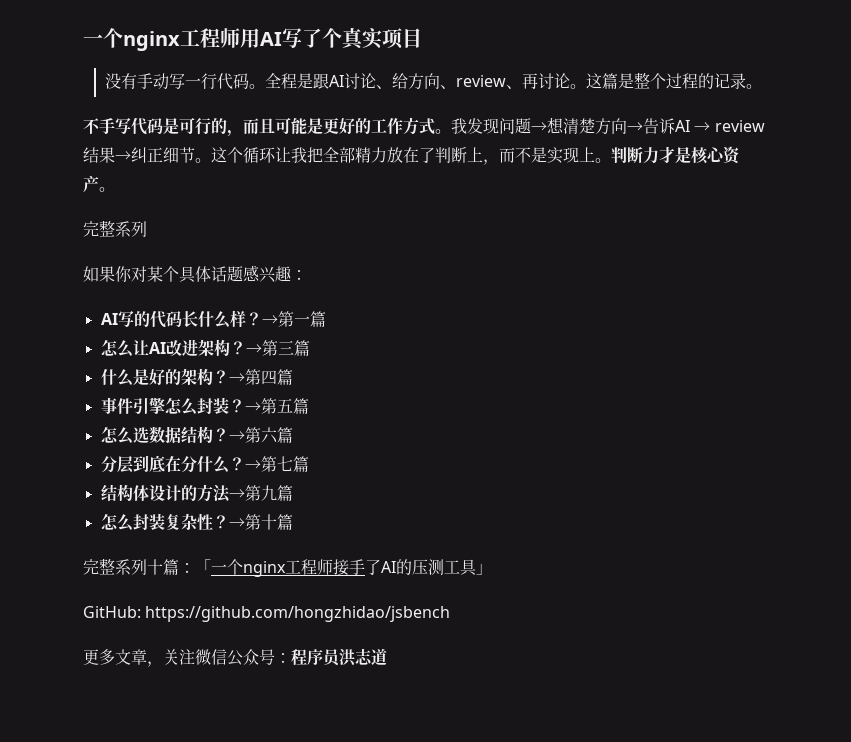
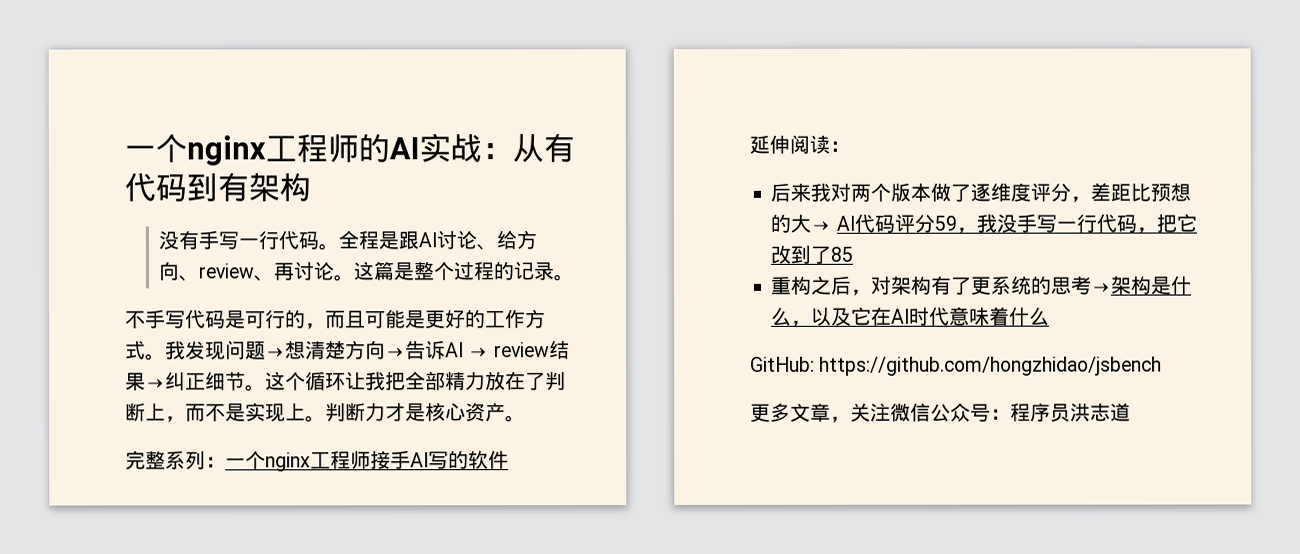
- 一个nginx工程师用AI写了个真实项目
+ 一个nginx工程师的AI实战：从有代码到有架构
- 没有手动写一行代码。
+ 没有手写一行代码。
  判断力才是核心资产。
- 完整系列
- 如果你对某个具体话题感兴趣：
- AI写的代码长什么样？→第一篇
- 怎么让AI改进架构？→第三篇
- 什么是好的架构？→第四篇
- 事件引擎怎么封装？→第五篇
- 怎么选数据结构？→第六篇
- 分层到底在分什么？→第七篇
- 结构体设计的方法→第九篇
- 怎么封装复杂性？→第十篇
- 完整系列十篇：「一个nginx工程师接手了AI的压测工具」
+ 完整系列：一个nginx工程师接手AI写的软件
+ 延伸阅读：
+ 后来我对两个版本做了逐维度评分，差距比预想的大→ AI代码评分59，我没手写一行代码，把它改到了85
+ 重构之后，对架构有了更系统的思考→架构是什么，以及它在AI时代意味着什么

